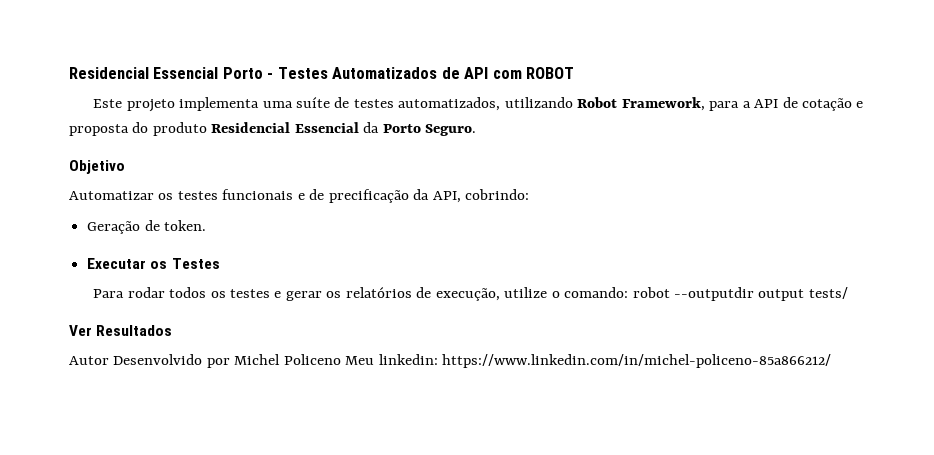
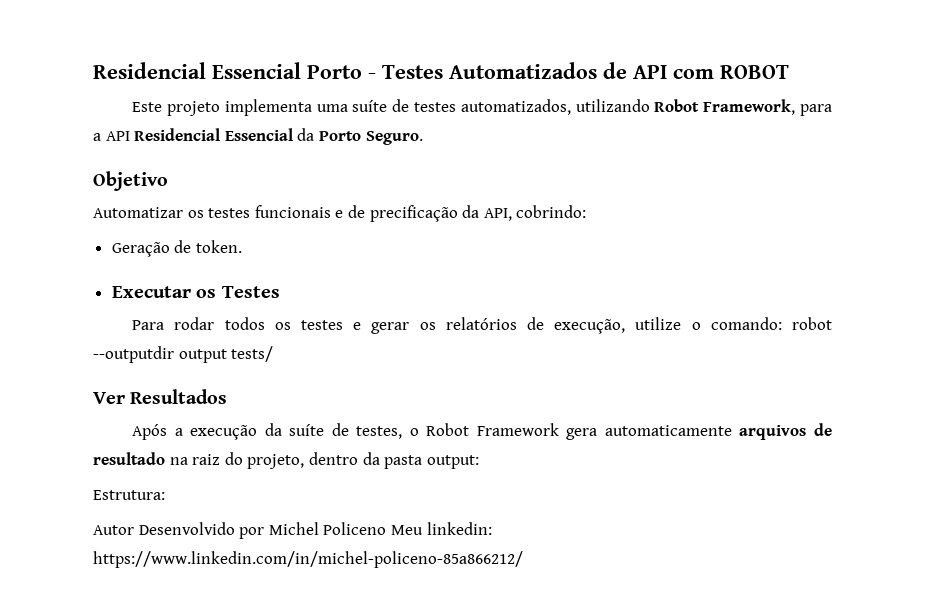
- Este projeto implementa uma suíte de testes automatizados, utilizando Robot Framework, para a API de cotação e proposta do produto Residencial Essencial da Porto Seguro.
+ Este projeto implementa uma suíte de testes automatizados, utilizando Robot Framework, para a API Residencial Essencial da Porto Seguro.
+ Após a execução da suíte de testes, o Robot Framework gera automaticamente arquivos de resultado na raiz do projeto, dentro da pasta output:
+ Estrutura:

